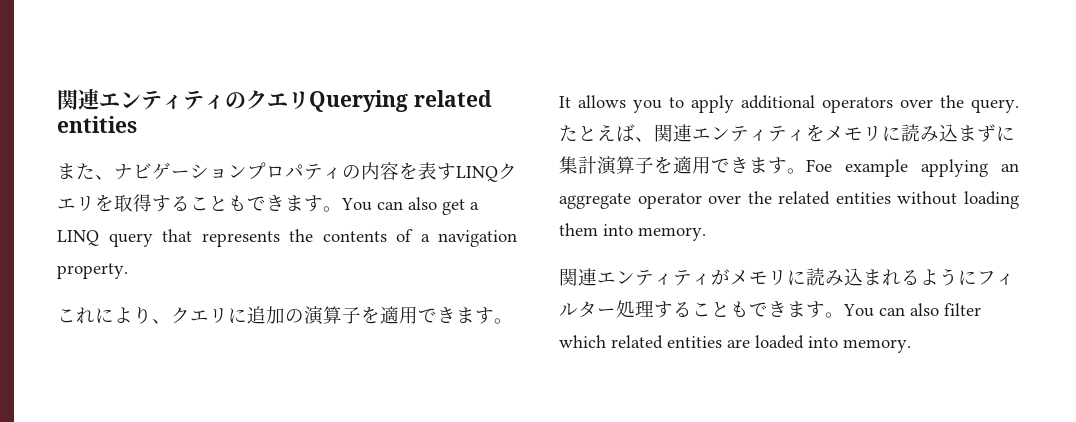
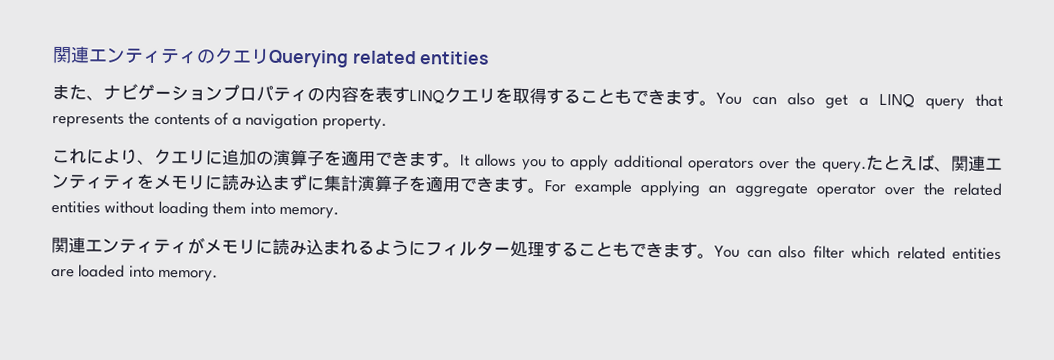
- Foe example applying an aggregate operator over the related entities without loading them into memory.
+ For example applying an aggregate operator over the related entities without loading them into memory.

